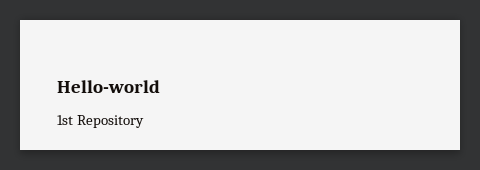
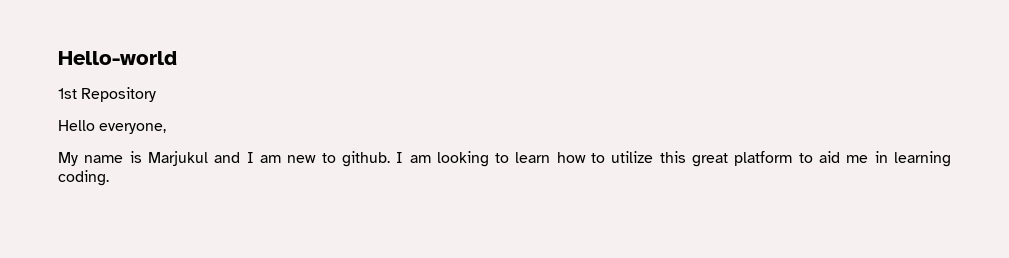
+ Hello everyone,
+ My name is Marjukul and I am new to github. I am looking to learn how to utilize this great platform to aid me in learning coding.

